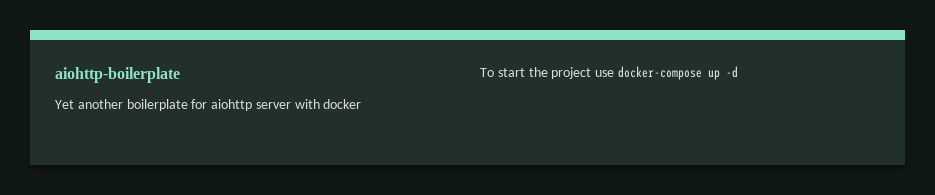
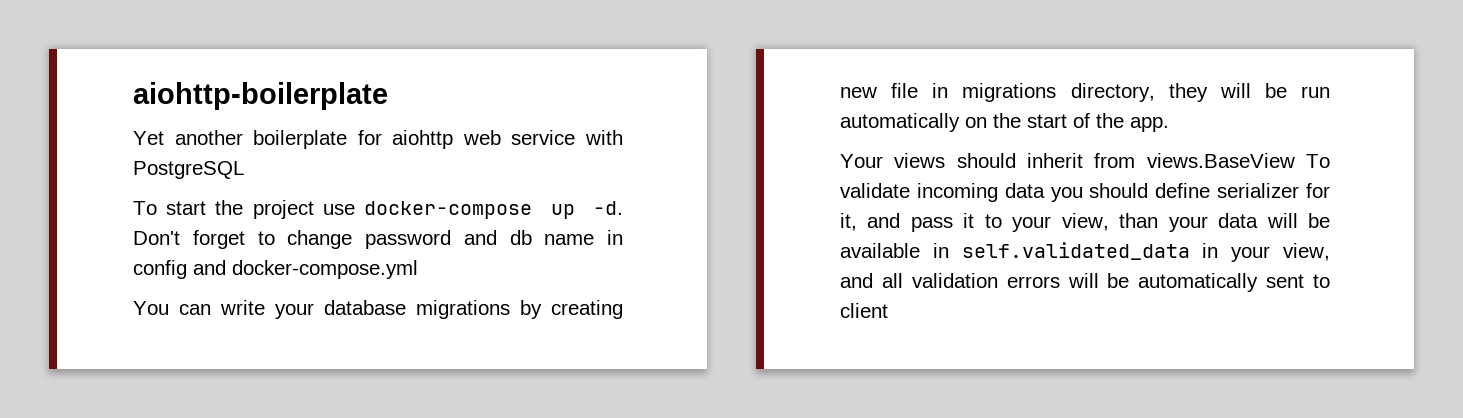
- Yet another boilerplate for aiohttp server with docker
+ Yet another boilerplate for aiohttp web service with PostgreSQL
- To start the project use docker-compose up -d
+ To start the project use docker-compose up -d. Don't forget to change password and db name in config and docker-compose.yml
+ You can write your database migrations by creating new file in migrations directory, they will be run automatically on the start of the app.
+ Your views should inherit from views.BaseView To validate incoming data you should define serializer for it, and pass it to your view, than your data will be available in self.validated_data in your view, and all validation errors will be automatically sent to client

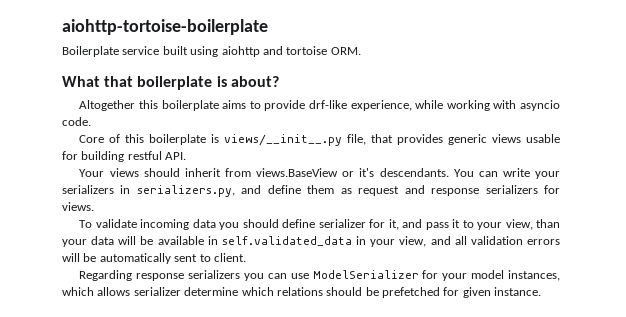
- aiohttp-boilerplate
- Yet another boilerplate for aiohttp web service with PostgreSQL
- To start the project use docker-compose up -d. Don't forget to change password and db name in config and docker-compose.yml
- You can write your database migrations by creating new file in migrations directory, they will be run automatically on the start of the app.
+ aiohttp-tortoise-boilerplate
+ Boilerplate service built using aiohttp and tortoise ORM.
+ What that boilerplate is about?
+ Altogether this boilerplate aims to provide drf-like experience, while working with asyncio code.
+ Core of this boilerplate is views/__init__.py file, that provides generic views usable for building restful API.
- Your views should inherit from views.BaseView To validate incoming data you should define serializer for it, and pass it to your view, than your data will be available in self.validated_data in your view, and all validation errors will be automatically sent to client
+ Your views should inherit from views.BaseView or it's descendants. You can write your serializers in serializers.py, and define them as request and response serializers for views.
+ To validate incoming data you should define serializer for it, and pass it to your view, than your data will be available in self.validated_data in your view, and all validation errors will be automatically sent to client.
+ Regarding response serializers you can use ModelSerializer for your model instances, which allows serializer determine which relations should be prefetched for given instance.

